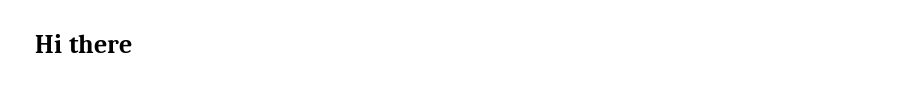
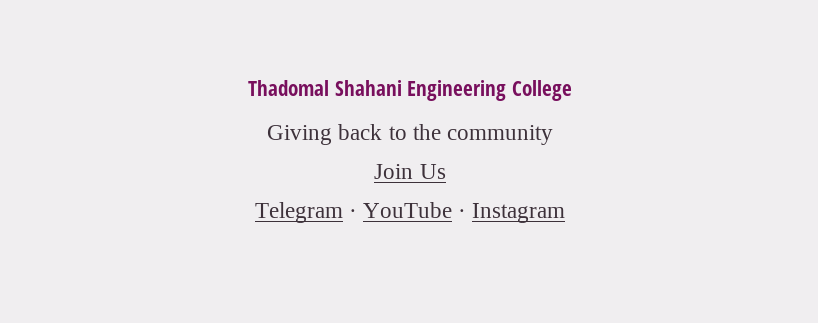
- Hi there
+ Thadomal Shahani Engineering College
+ Giving back to the community
+ Join Us
+ Telegram · YouTube · Instagram

